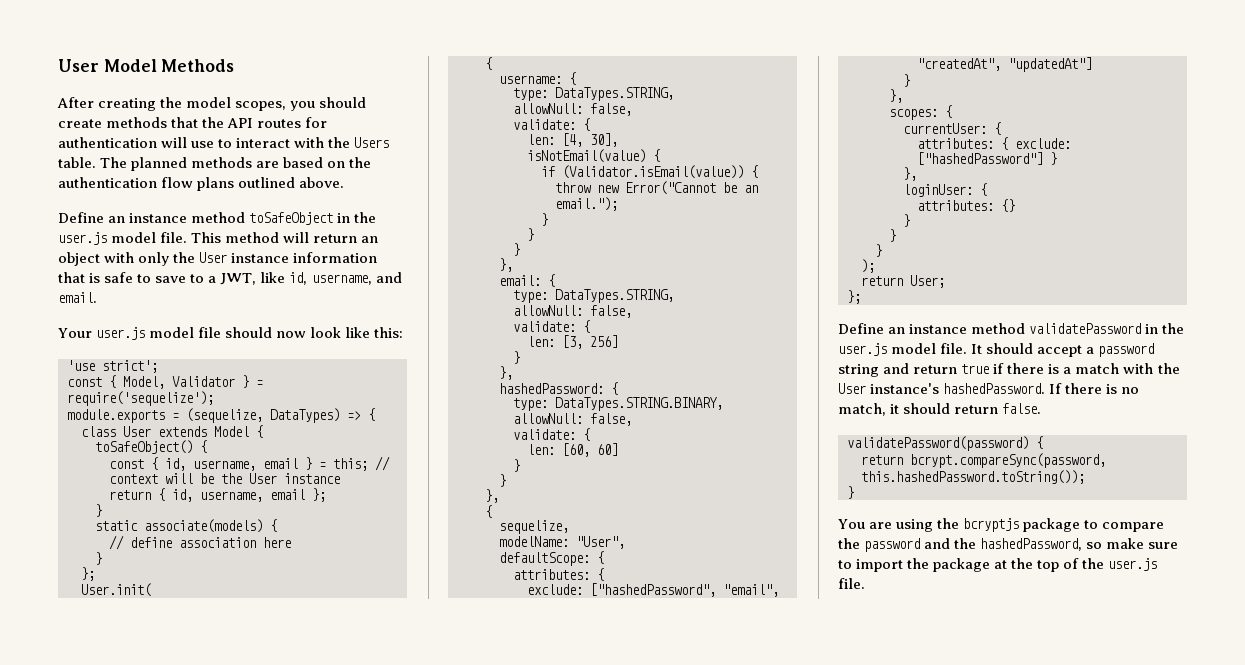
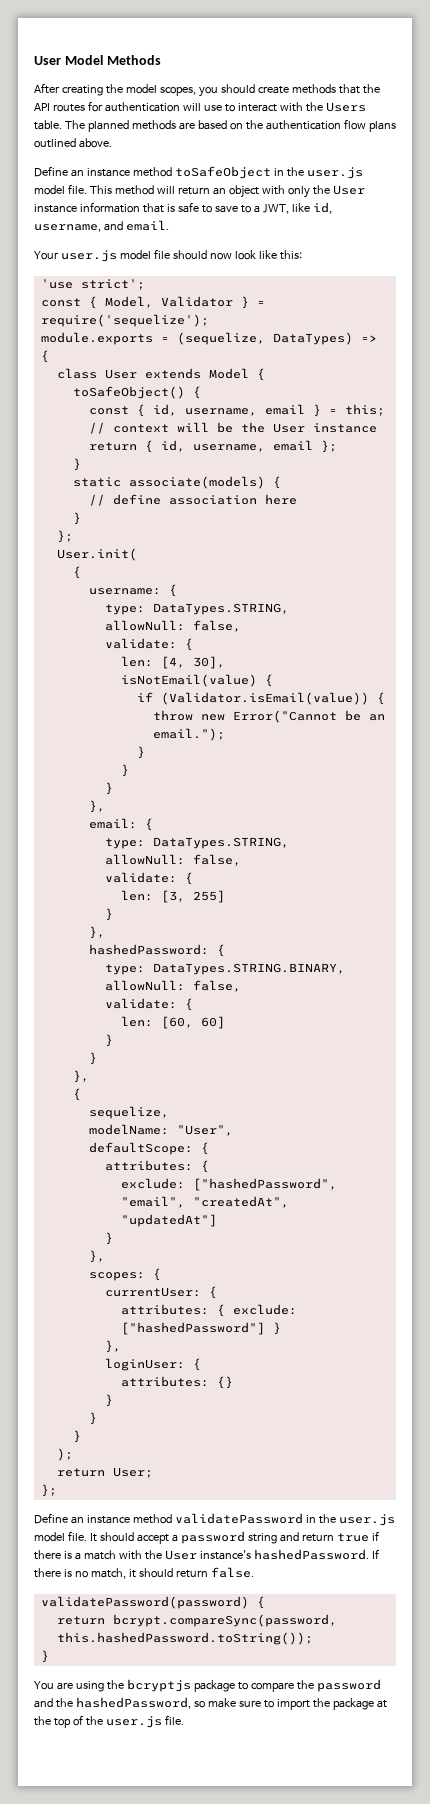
- len: [3, 256]
+ len: [3, 255]

